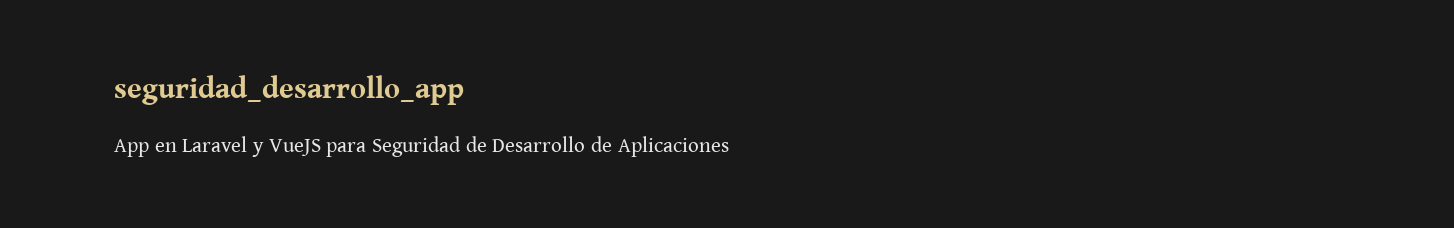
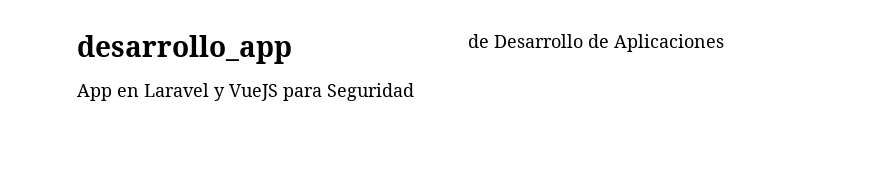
- seguridad_desarrollo_app
+ desarrollo_app

